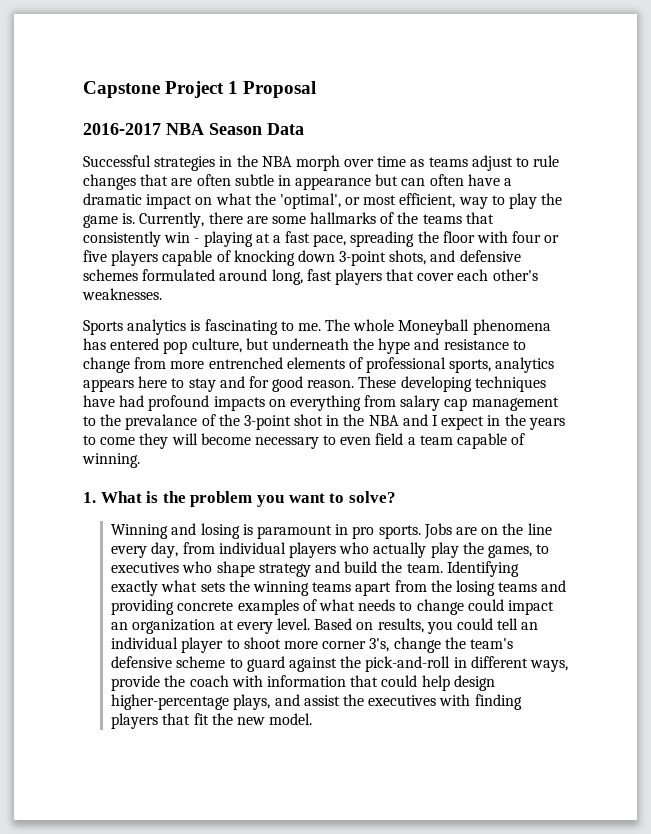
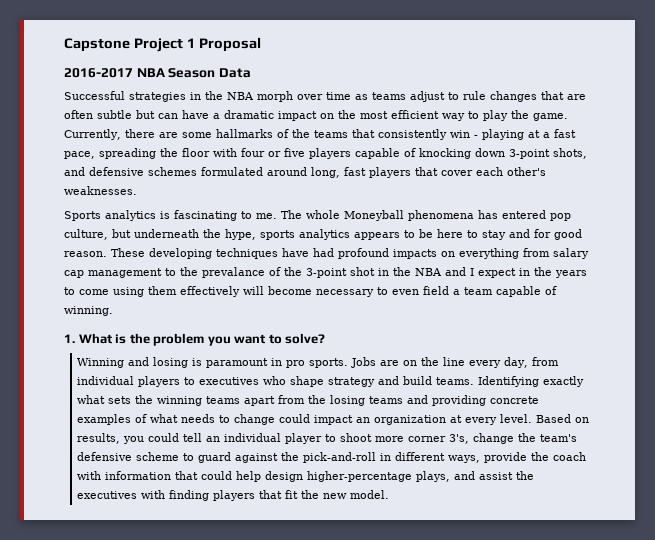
- Successful strategies in the NBA morph over time as teams adjust to rule changes that are often subtle in appearance but can often have a dramatic impact on what the 'optimal', or most efficient, way to play the game is.
+ Successful strategies in the NBA morph over time as teams adjust to rule changes that are often subtle but can have a dramatic impact on the most efficient way to play the game.
- The whole Moneyball phenomena has entered pop culture, but underneath the hype and resistance to change from more entrenched elements of professional sports, analytics appears here to stay and for good reason.
+ The whole Moneyball phenomena has entered pop culture, but underneath the hype, sports analytics appears to be here to stay and for good reason.
- These developing techniques have had profound impacts on everything from salary cap management to the prevalance of the 3-point shot in the NBA and I expect in the years to come they will become necessary to even field a team capable of winning.
+ These developing techniques have had profound impacts on everything from salary cap management to the prevalance of the 3-point shot in the NBA and I expect in the years to come using them effectively will become necessary to even field a team capable of winning.
- Jobs are on the line every day, from individual players who actually play the games, to executives who shape strategy and build the team.
+ Jobs are on the line every day, from individual players to executives who shape strategy and build teams.

